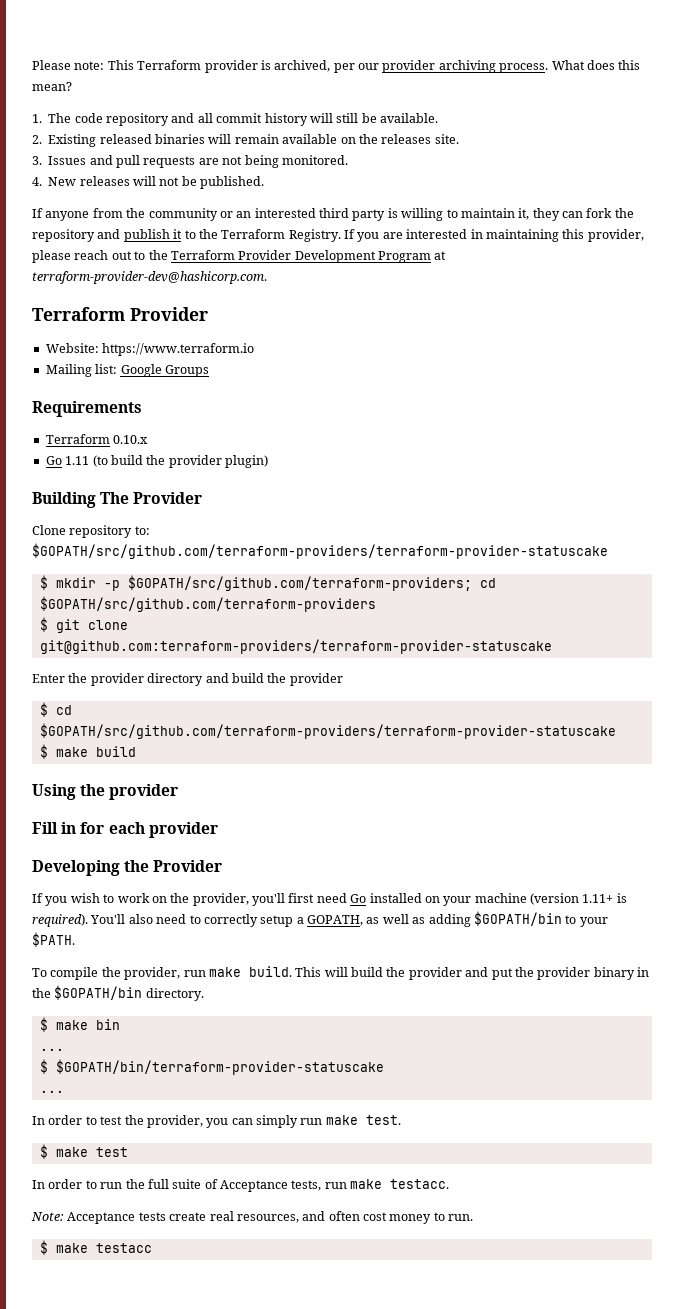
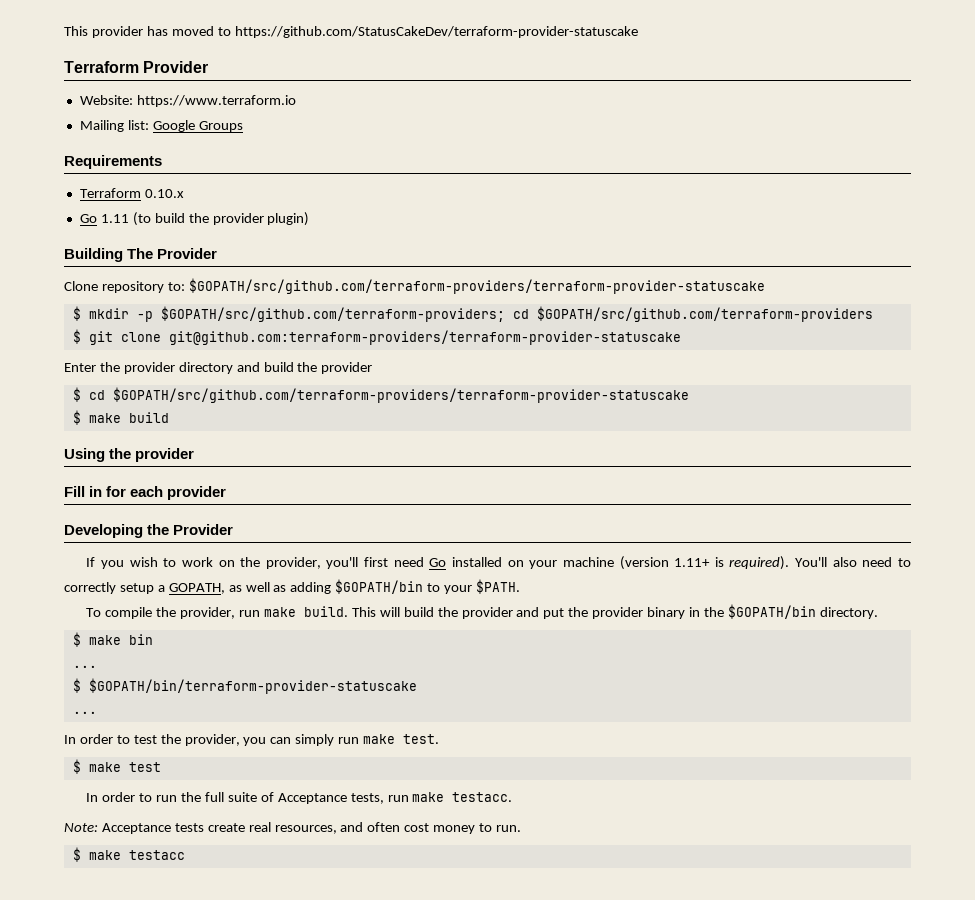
- Please note: This Terraform provider is archived, per our provider archiving process. What does this mean?
- 1. The code repository and all commit history will still be available.
- 2. Existing released binaries will remain available on the releases site.
- 3. Issues and pull requests are not being monitored.
- 4. New releases will not be published.
- If anyone from the community or an interested third party is willing to maintain it, they can fork the repository and publish it to the Terraform Registry. If you are interested in maintaining this provider, please reach out to the Terraform Provider Development Program at terraform-provider-dev@hashicorp.com.
+ This provider has moved to https://github.com/StatusCakeDev/terraform-provider-statuscake

